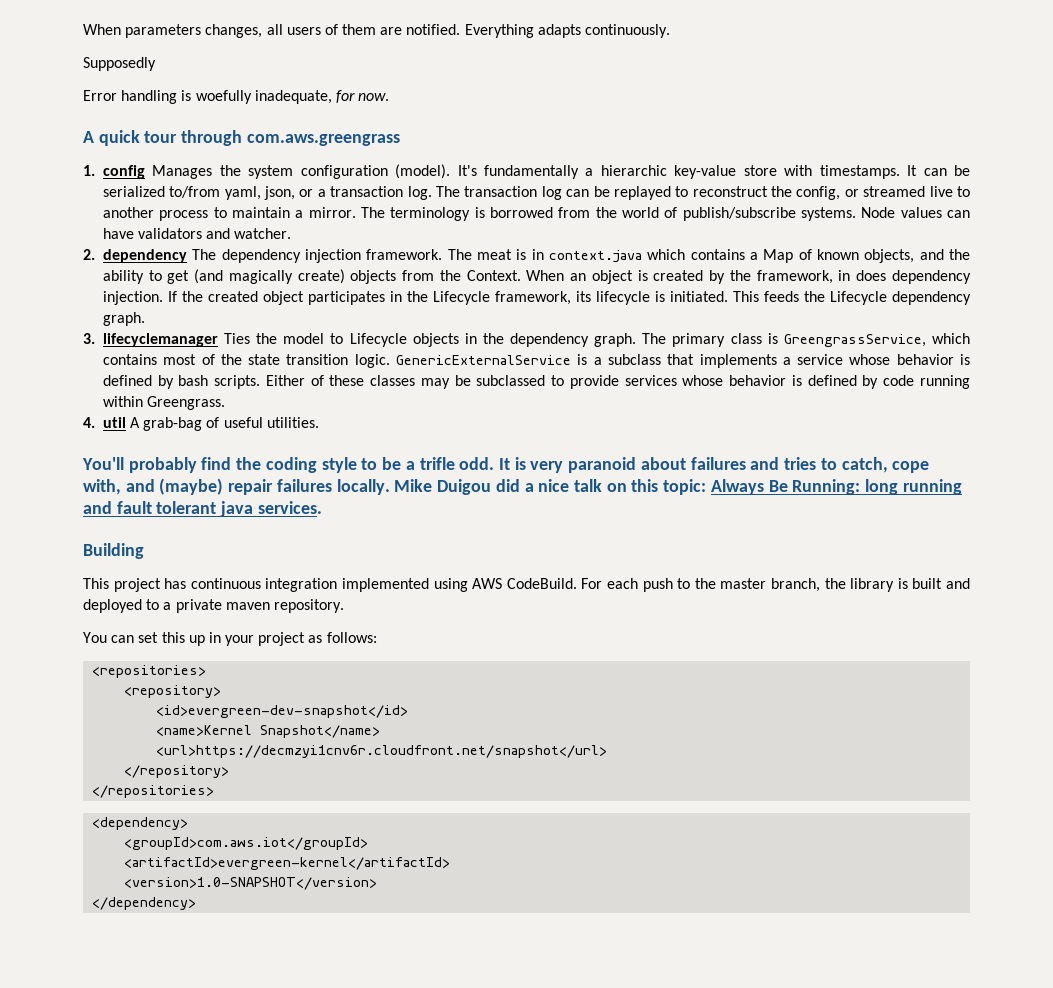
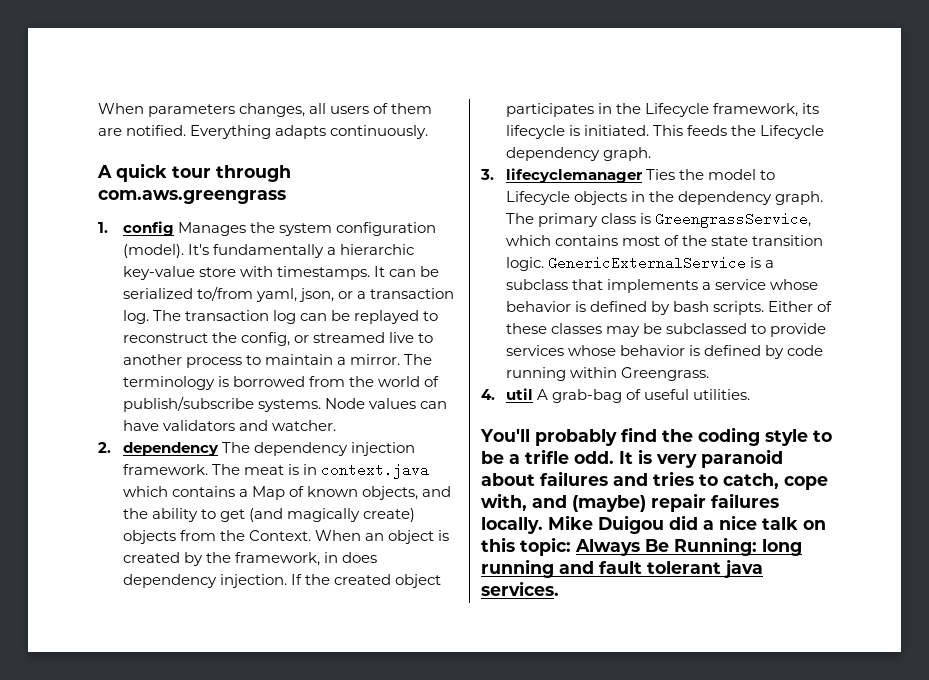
- Supposedly
- Error handling is woefully inadequate, for now.
- Building
- This project has continuous integration implemented using AWS CodeBuild. For each push to the master branch, the library is built and deployed to a private maven repository.
- You can set this up in your project as follows:
- <repositories>
- <repository>
- <id>evergreen-dev-snapshot</id>
- <name>Kernel Snapshot</name>
- <url>https://decmzyi1cnv6r.cloudfront.net/snapshot</url>
- </repository>
- </repositories>
- <dependency>
- <groupId>com.aws.iot</groupId>
- <artifactId>evergreen-kernel</artifactId>
- <version>1.0-SNAPSHOT</version>
- </dependency>

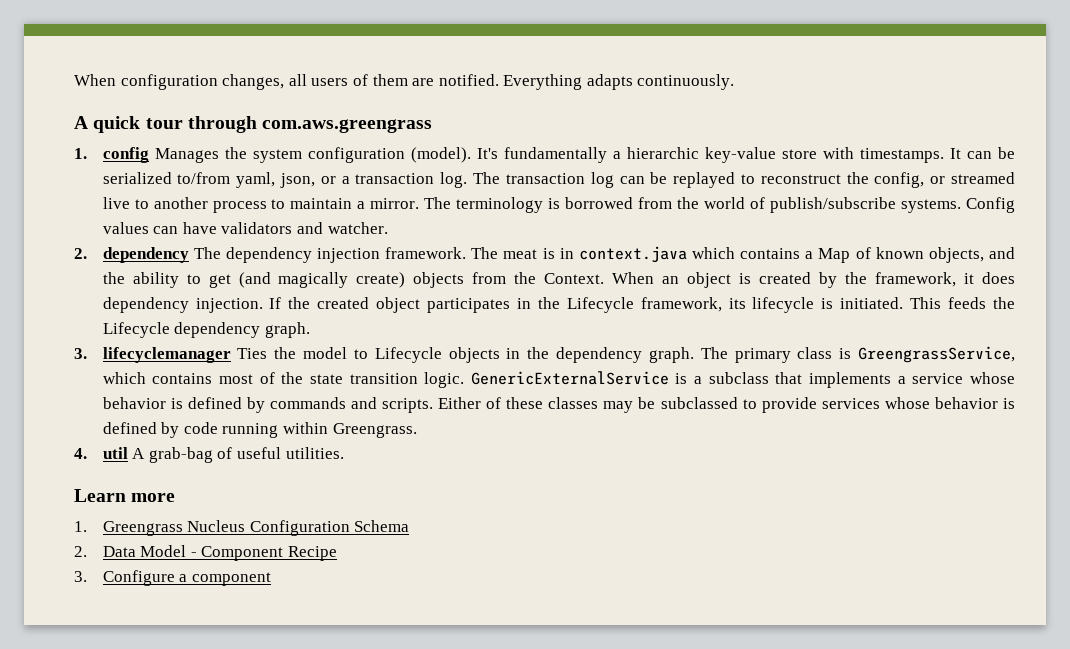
- When parameters changes, all users of them are notified.
+ When configuration changes, all users of them are notified.
- Node values can have validators and watcher.
+ Config values can have validators and watcher.
- When an object is created by the framework, in does dependency injection.
+ When an object is created by the framework, it does dependency injection.
- GenericExternalService is a subclass that implements a service whose behavior is defined by bash scripts.
+ GenericExternalService is a subclass that implements a service whose behavior is defined by commands and scripts.
- You'll probably find the coding style to be a trifle odd. It is very paranoid about failures and tries to catch, cope with, and (maybe) repair failures locally. Mike Duigou did a nice talk on this topic: Always Be Running: long running and fault tolerant java services.
+ Learn more
+ 1. Greengrass Nucleus Configuration Schema
+ 2. Data Model - Component Recipe
+ 3. Configure a component

